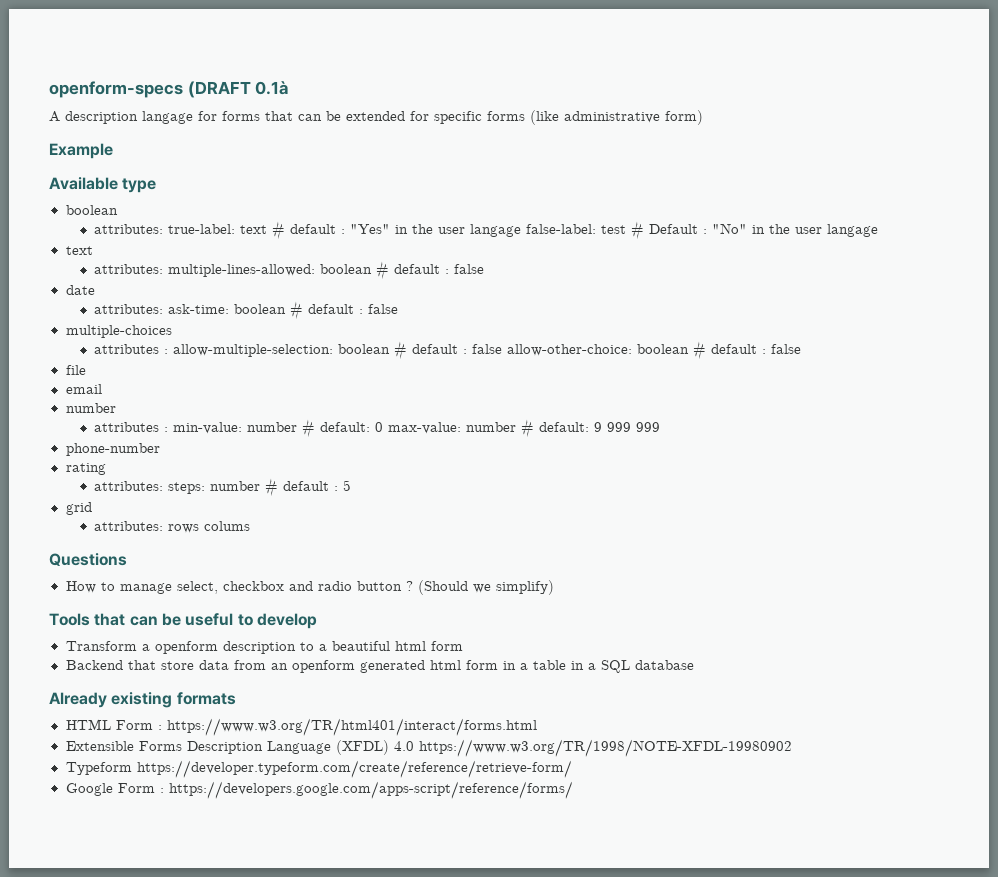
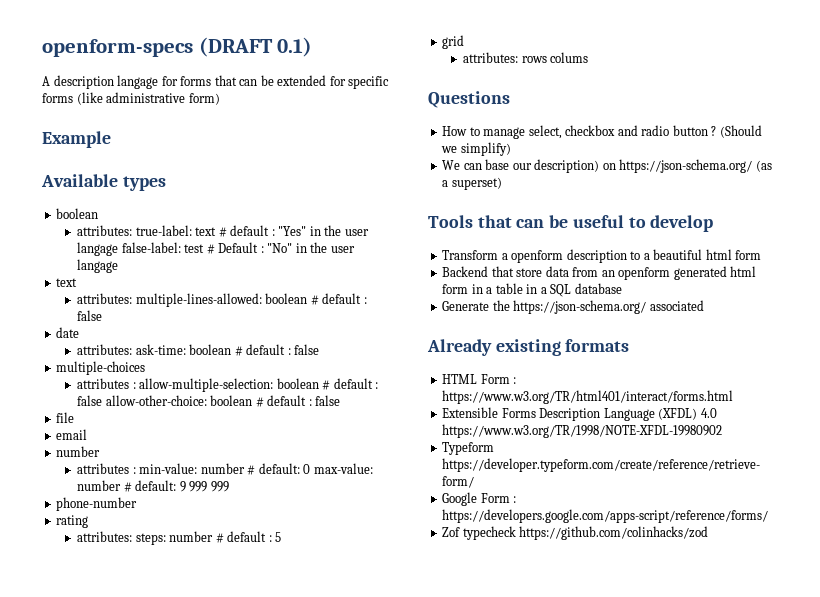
- openform-specs (DRAFT 0.1à
+ openform-specs (DRAFT 0.1)
- Available type
+ Available types
+ We can base our description) on https://json-schema.org/ (as a superset)
+ Generate the https://json-schema.org/ associated
+ Zof typecheck https://github.com/colinhacks/zod

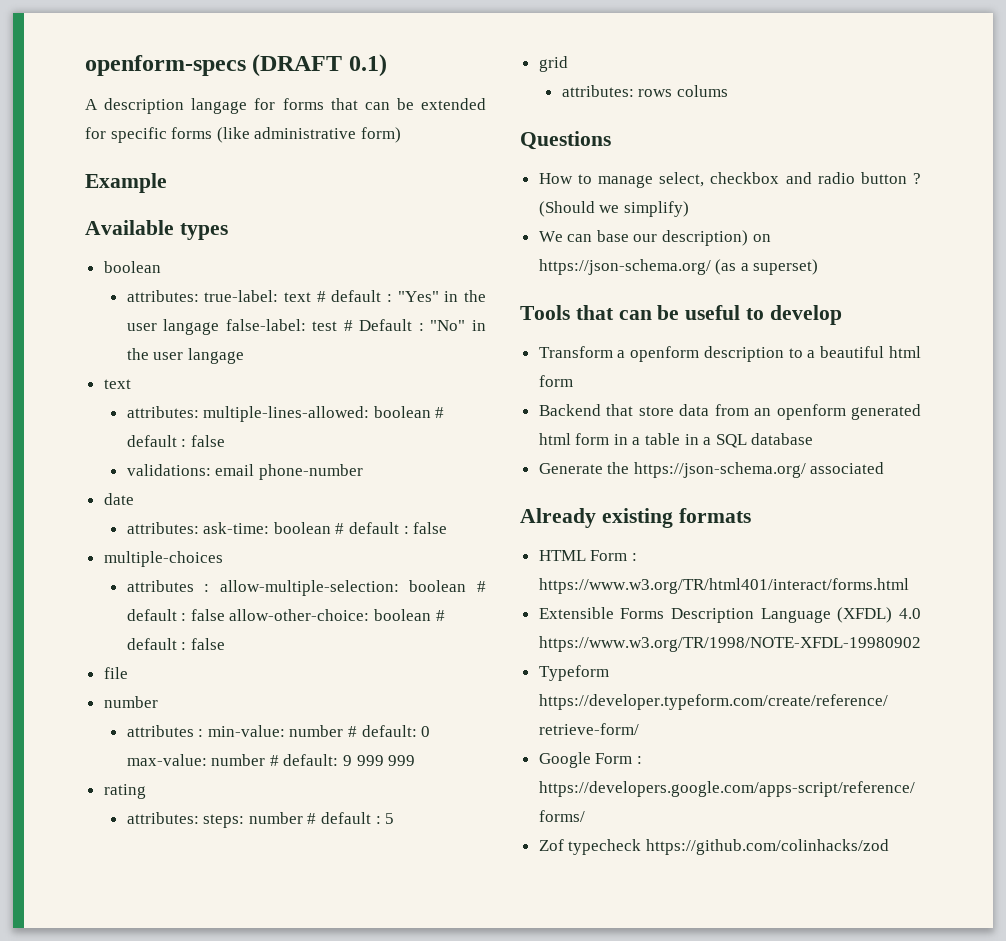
+ validations: email phone-number
- email
- phone-number

